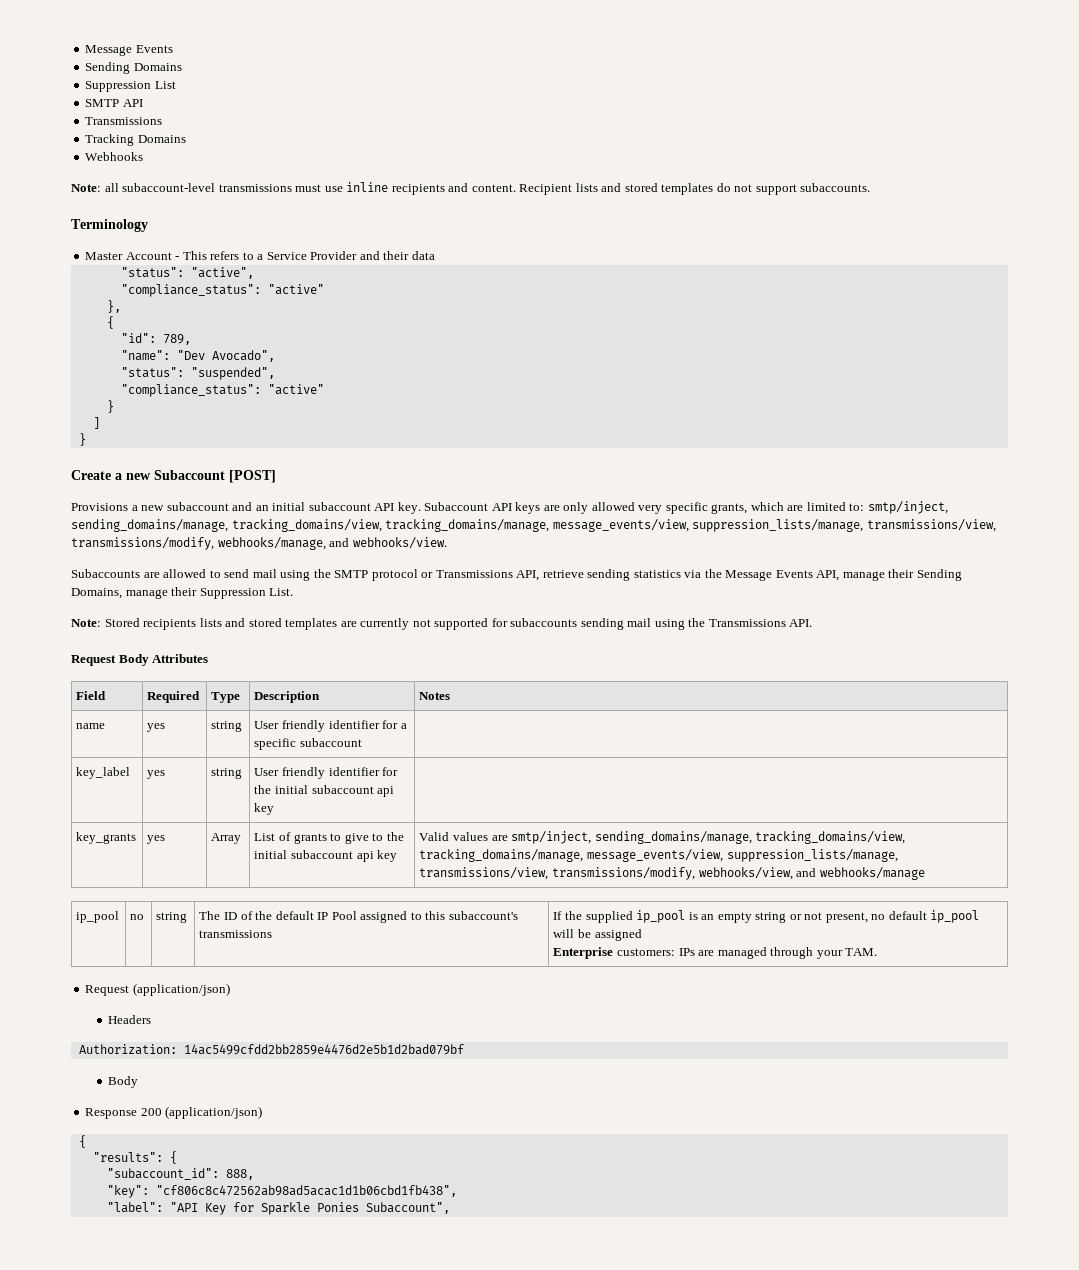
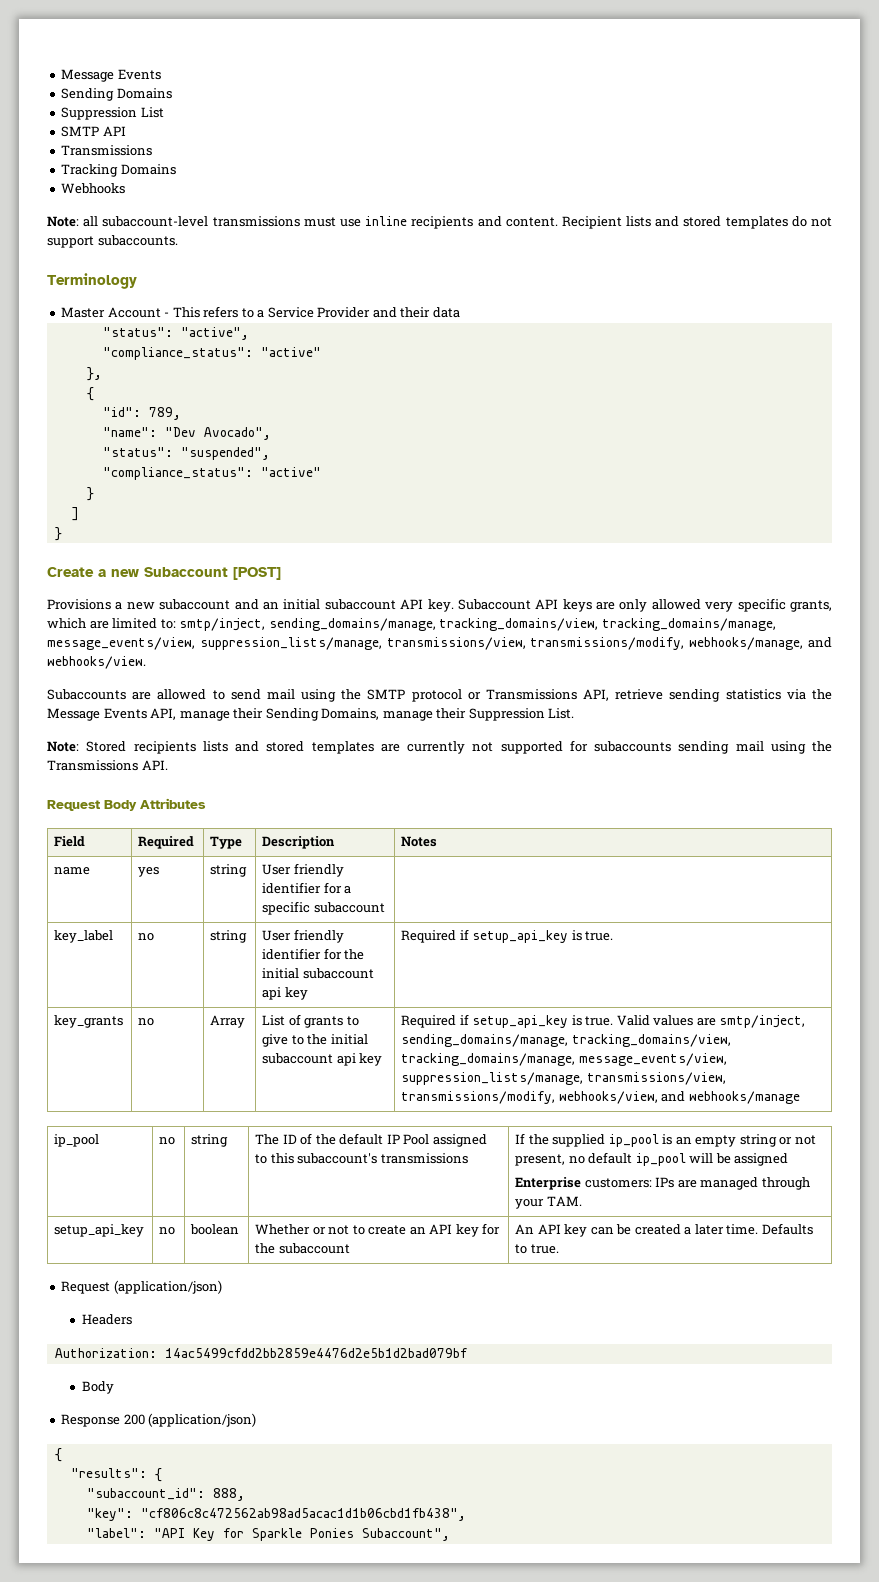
- key_label | yes | string | User friendly identifier for the initial subaccount api key |
+ key_label | no | string | User friendly identifier for the initial subaccount api key | Required if setup_api_key is true.
- key_grants | yes | Array | List of grants to give to the initial subaccount api key | Valid values are smtp/inject, sending_domains/manage, tracking_domains/view, tracking_domains/manage, message_events/view, suppression_lists/manage, transmissions/view, transmissions/modify, webhooks/view, and webhooks/manage
+ key_grants | no | Array | List of grants to give to the initial subaccount api key | Required if setup_api_key is true. Valid values are smtp/inject, sending_domains/manage, tracking_domains/view, tracking_domains/manage, message_events/view, suppression_lists/manage, transmissions/view, transmissions/modify, webhooks/view, and webhooks/manage
+ setup_api_key | no | boolean | Whether or not to create an API key for the subaccount | An API key can be created a later time. Defaults to true.

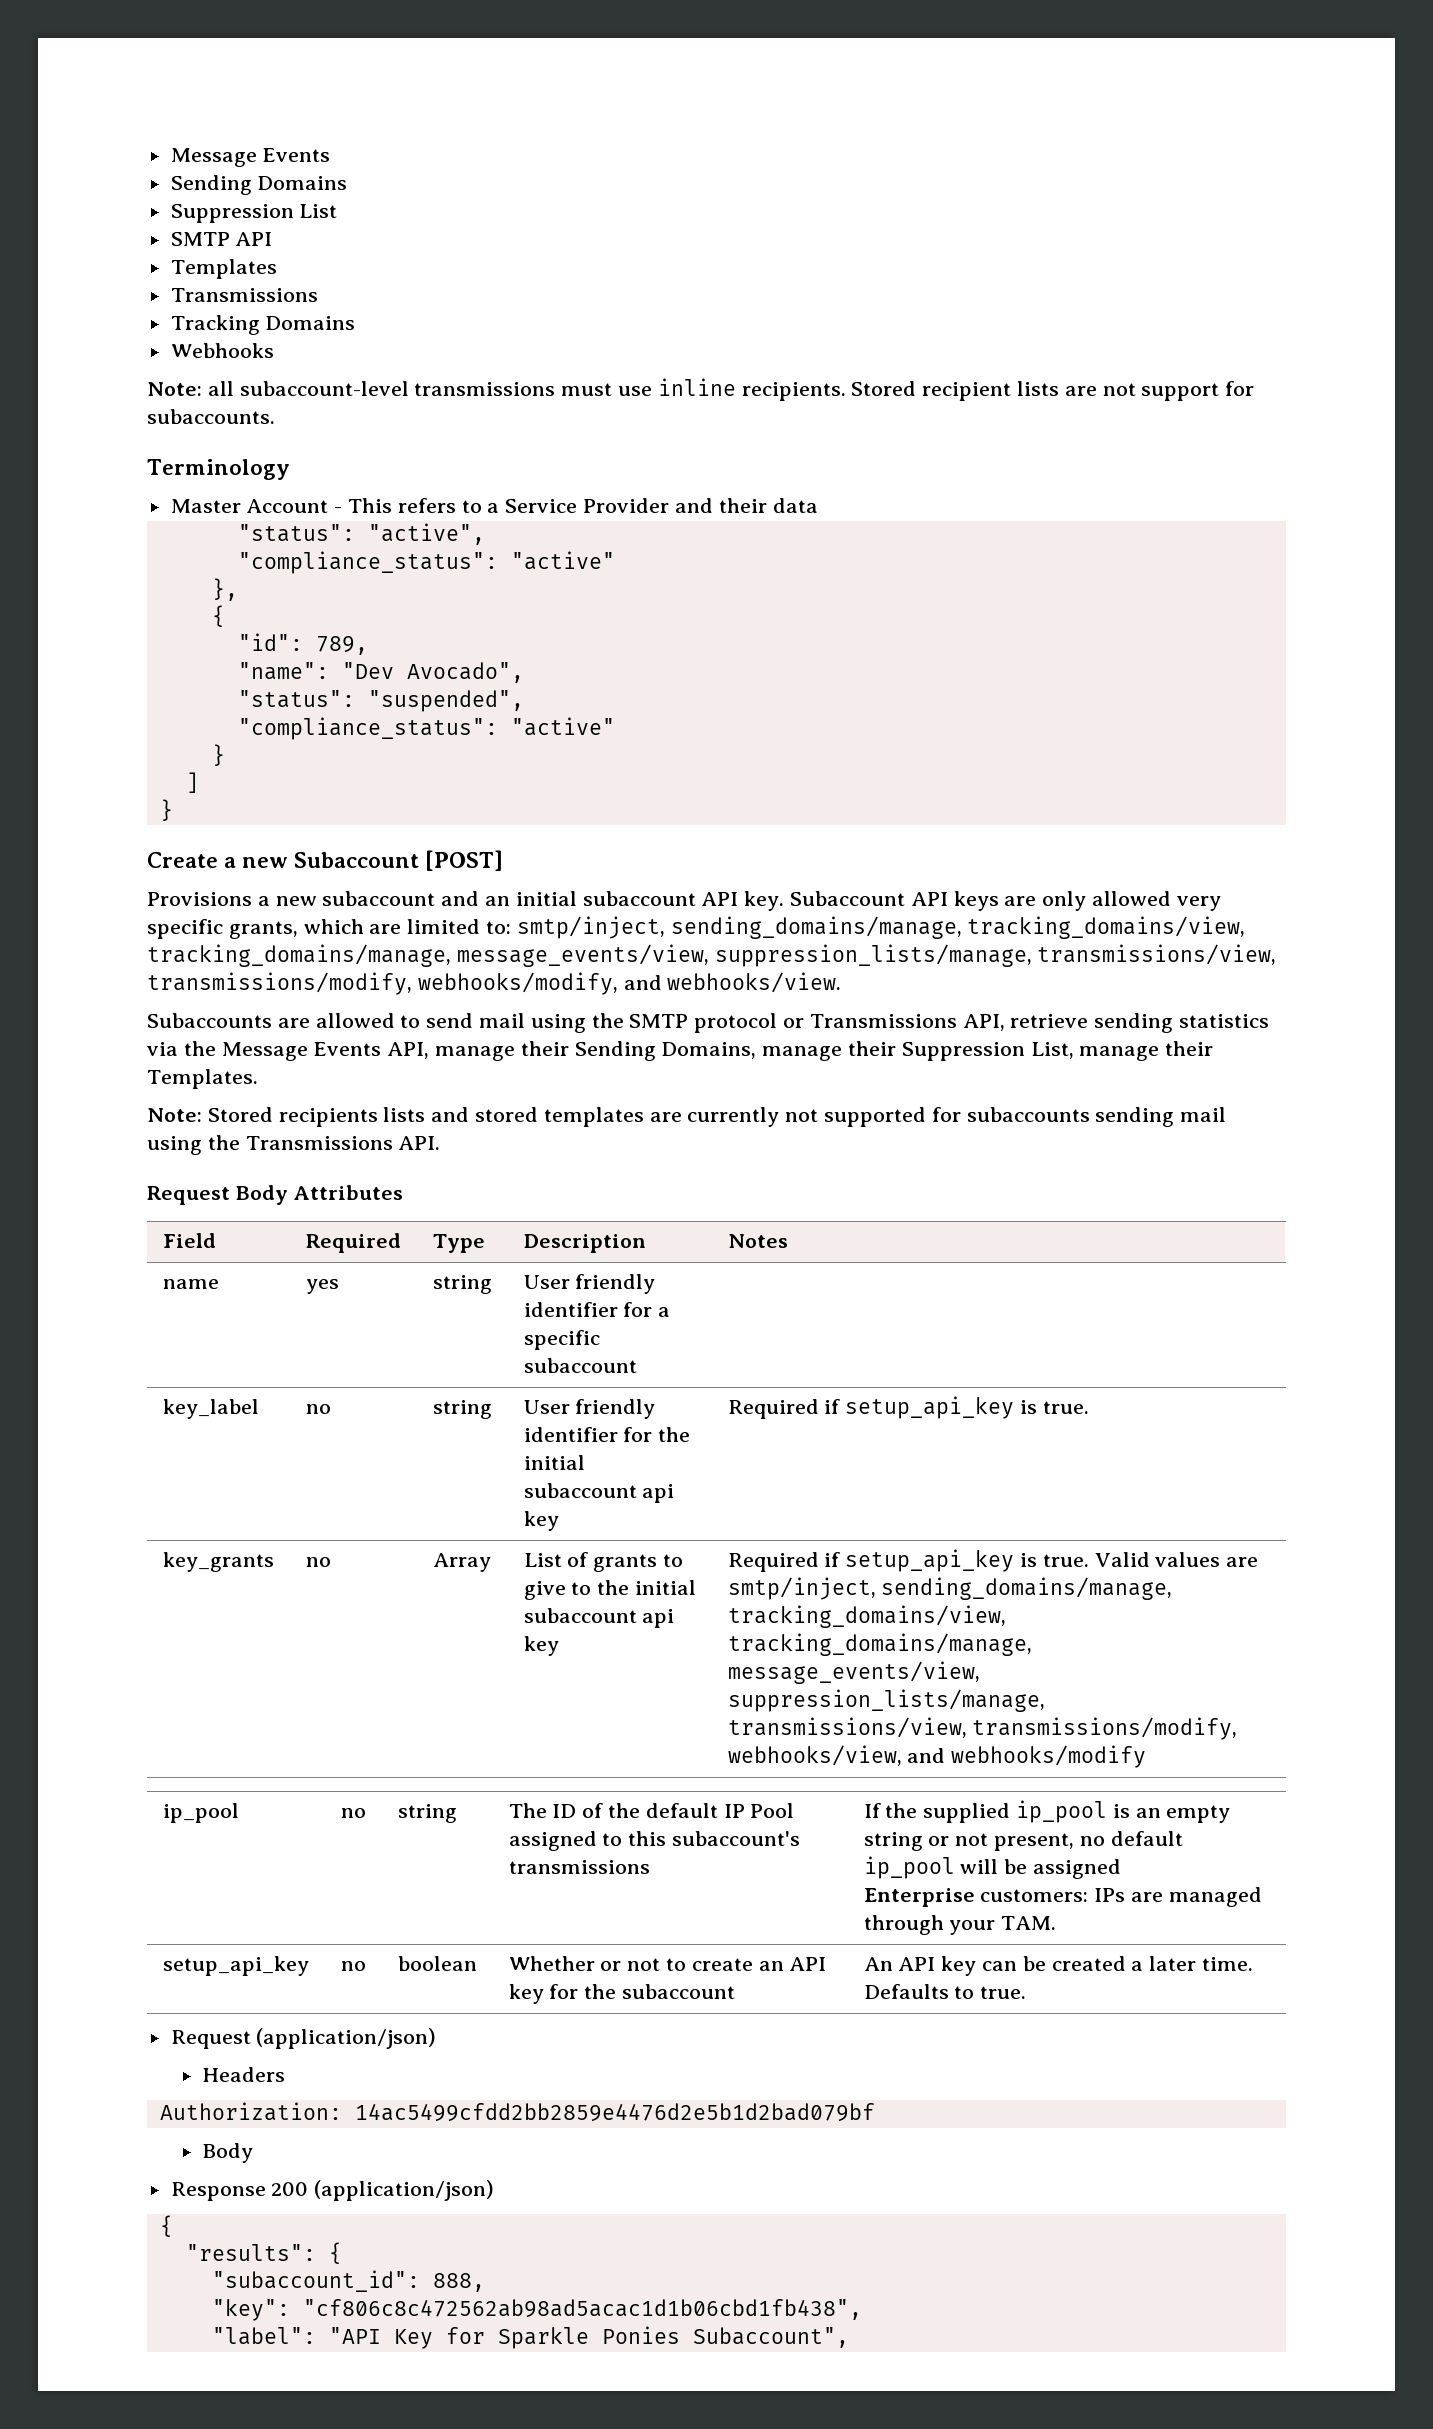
+ Templates
- Note: all subaccount-level transmissions must use inline recipients and content. Recipient lists and stored templates do not support subaccounts.
+ Note: all subaccount-level transmissions must use inline recipients. Stored recipient lists are not support for subaccounts.
- Subaccount API keys are only allowed very specific grants, which are limited to: smtp/inject, sending_domains/manage, tracking_domains/view, tracking_domains/manage, message_events/view, suppression_lists/manage, transmissions/view, transmissions/modify, webhooks/manage, and webhooks/view.
+ Subaccount API keys are only allowed very specific grants, which are limited to: smtp/inject, sending_domains/manage, tracking_domains/view, tracking_domains/manage, message_events/view, suppression_lists/manage, transmissions/view, transmissions/modify, webhooks/modify, and webhooks/view.
- Subaccounts are allowed to send mail using the SMTP protocol or Transmissions API, retrieve sending statistics via the Message Events API, manage their Sending Domains, manage their Suppression List.
+ Subaccounts are allowed to send mail using the SMTP protocol or Transmissions API, retrieve sending statistics via the Message Events API, manage their Sending Domains, manage their Suppression List, manage their Templates.
- key_grants | no | Array | List of grants to give to the initial subaccount api key | Required if setup_api_key is true. Valid values are smtp/inject, sending_domains/manage, tracking_domains/view, tracking_domains/manage, message_events/view, suppression_lists/manage, transmissions/view, transmissions/modify, webhooks/view, and webhooks/manage
+ key_grants | no | Array | List of grants to give to the initial subaccount api key | Required if setup_api_key is true. Valid values are smtp/inject, sending_domains/manage, tracking_domains/view, tracking_domains/manage, message_events/view, suppression_lists/manage, transmissions/view, transmissions/modify, webhooks/view, and webhooks/modify

